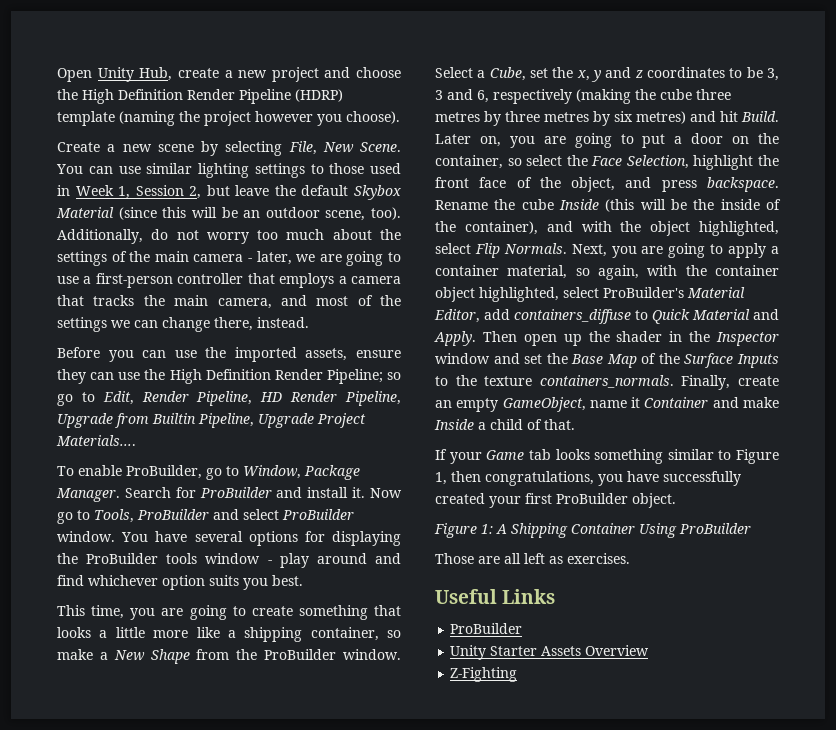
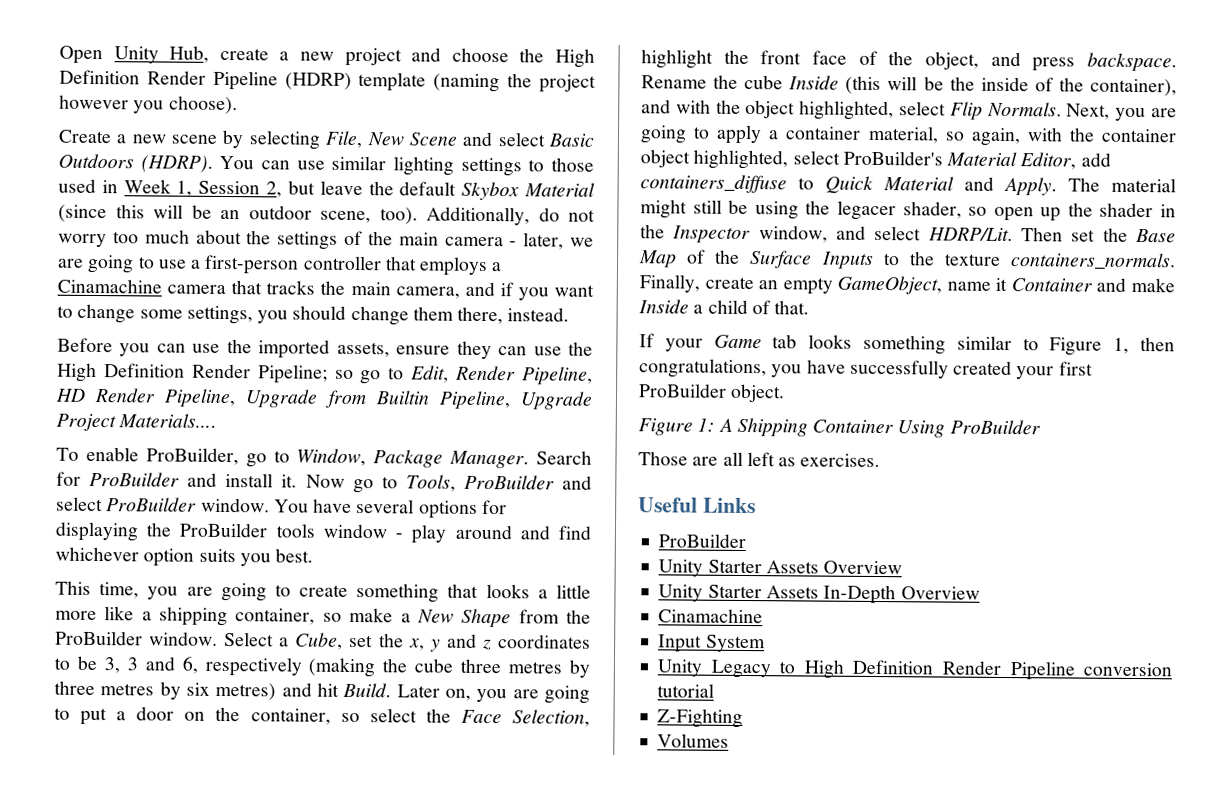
- Create a new scene by selecting File, New Scene.
+ Create a new scene by selecting File, New Scene and select Basic Outdoors (HDRP).
- Additionally, do not worry too much about the settings of the main camera - later, we are going to use a first-person controller that employs a camera that tracks the main camera, and most of the settings we can change there, instead.
+ Additionally, do not worry too much about the settings of the main camera - later, we are going to use a first-person controller that employs a Cinamachine camera that tracks the main camera, and if you want to change some settings, you should change them there, instead.
- Then open up the shader in the Inspector window and set the Base Map of the Surface Inputs to the texture containers_normals.
+ The material might still be using the legacer shader, so open up the shader in the Inspector window, and select HDRP/Lit. Then set the Base Map of the Surface Inputs to the texture containers_normals.
+ Unity Starter Assets In-Depth Overview
+ Cinamachine
+ Input System
+ Unity Legacy to High Definition Render Pipeline conversion tutorial
+ Volumes

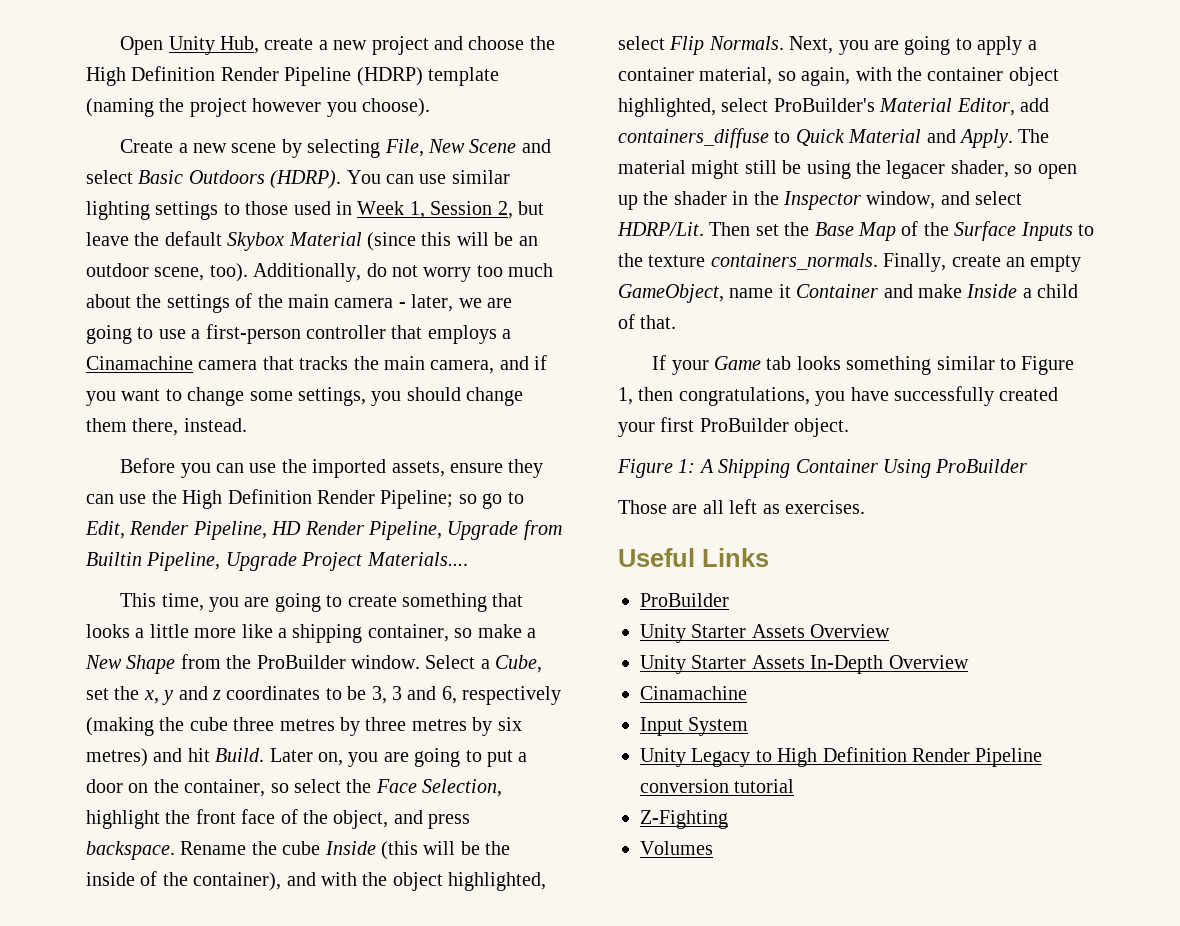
- To enable ProBuilder, go to Window, Package Manager. Search for ProBuilder and install it. Now go to Tools, ProBuilder and select ProBuilder window. You have several options for displaying the ProBuilder tools window - play around and find whichever option suits you best.

